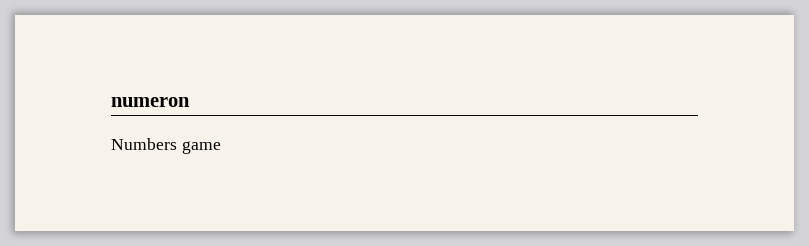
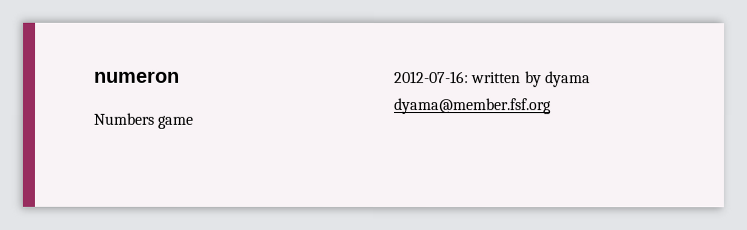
+ 2012-07-16: written by dyama dyama@member.fsf.org

